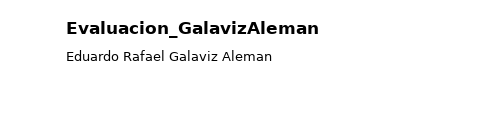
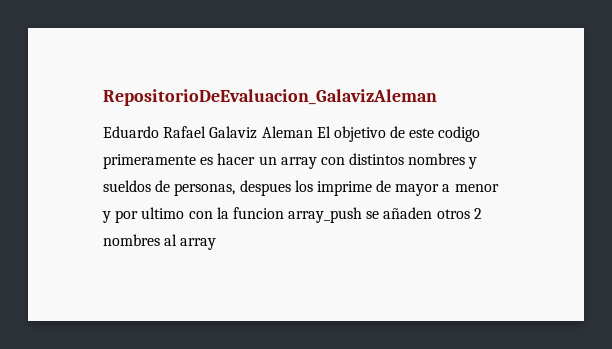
- Evaluacion_GalavizAleman
+ RepositorioDeEvaluacion_GalavizAleman
- Eduardo Rafael Galaviz Aleman
+ Eduardo Rafael Galaviz Aleman El objetivo de este codigo primeramente es hacer un array con distintos nombres y sueldos de personas, despues los imprime de mayor a menor y por ultimo con la funcion array_push se añaden otros 2 nombres al array

